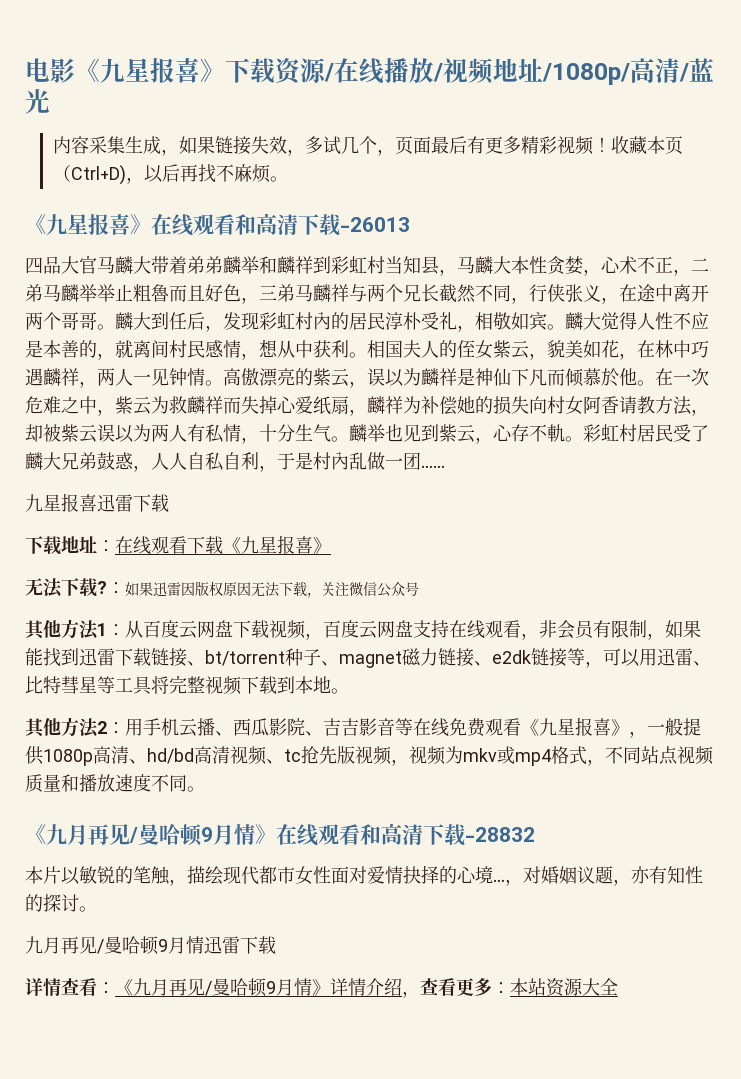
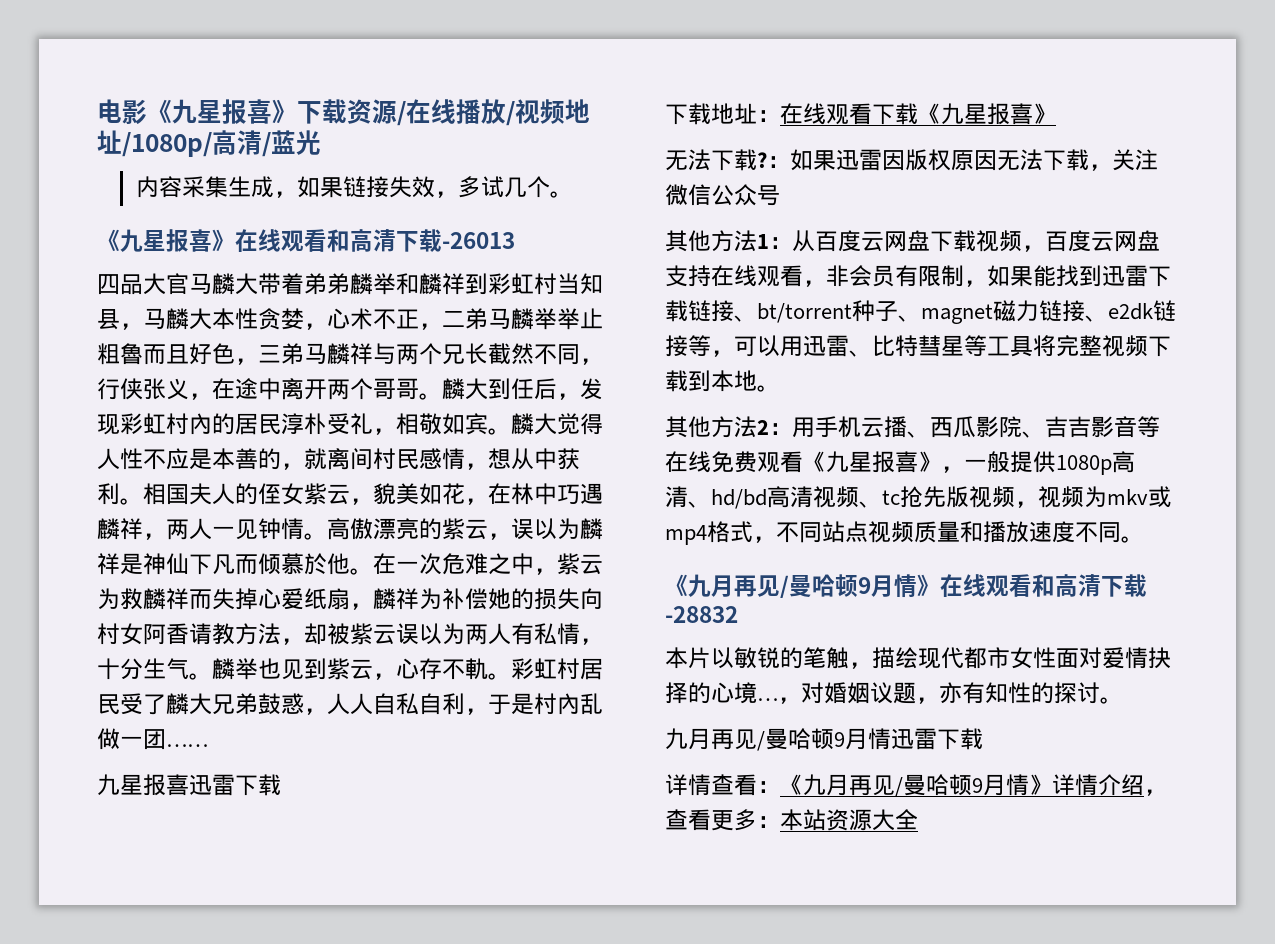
- 内容采集生成，如果链接失效，多试几个，页面最后有更多精彩视频！收藏本页（Ctrl+D)，以后再找不麻烦。
+ 内容采集生成，如果链接失效，多试几个。

